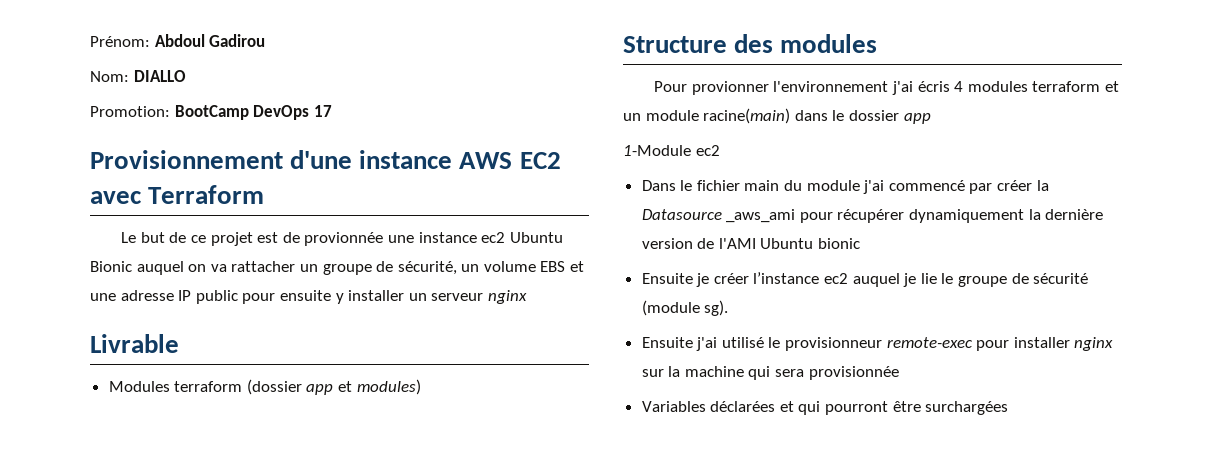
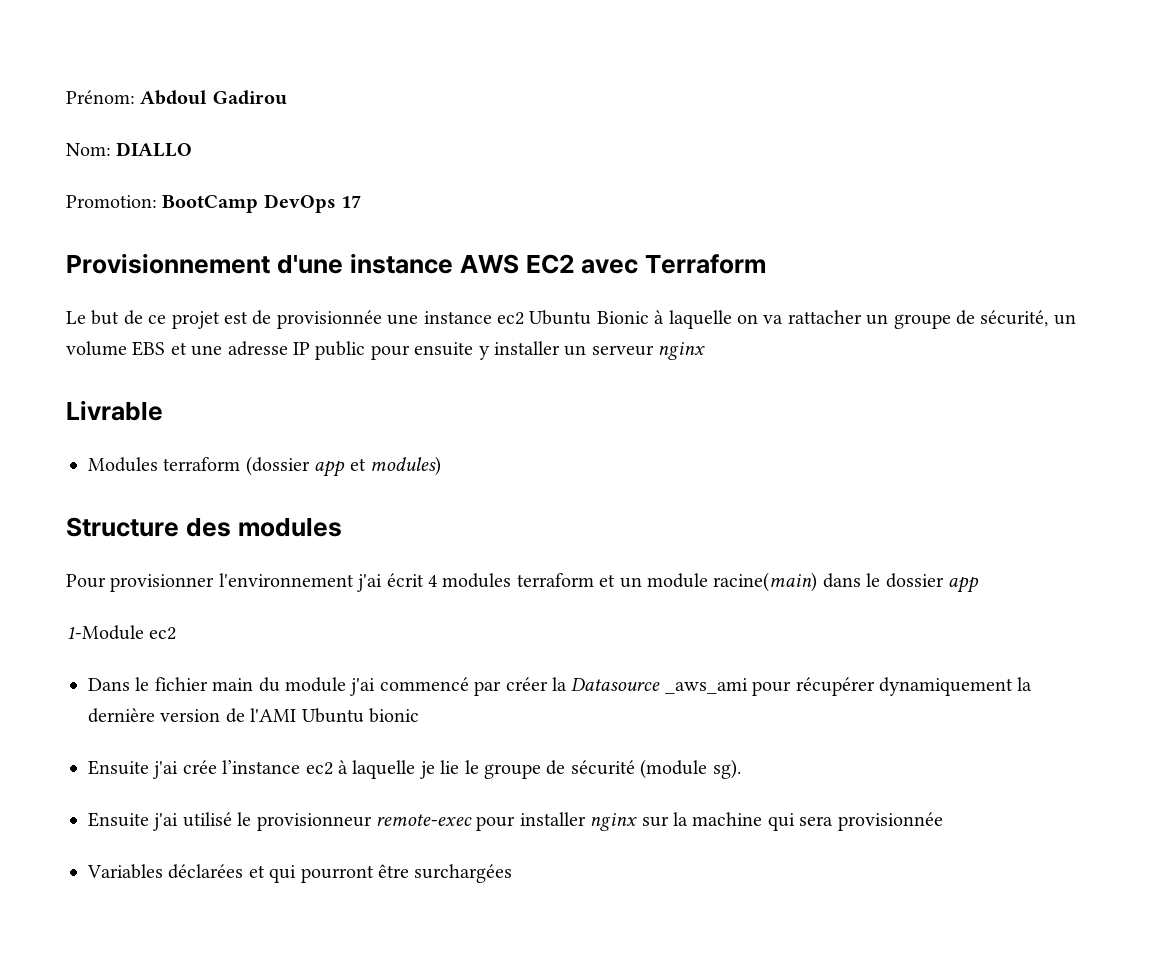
- Le but de ce projet est de provionnée une instance ec2 Ubuntu Bionic auquel on va rattacher un groupe de sécurité, un volume EBS et une adresse IP public pour ensuite y installer un serveur nginx
+ Le but de ce projet est de provisionnée une instance ec2 Ubuntu Bionic à laquelle on va rattacher un groupe de sécurité, un volume EBS et une adresse IP public pour ensuite y installer un serveur nginx
- Pour provionner l'environnement j'ai écris 4 modules terraform et un module racine(main) dans le dossier app
+ Pour provisionner l'environnement j'ai écrit 4 modules terraform et un module racine(main) dans le dossier app
- Ensuite je créer l’instance ec2 auquel je lie le groupe de sécurité (module sg).
+ Ensuite j'ai crée l’instance ec2 à laquelle je lie le groupe de sécurité (module sg).

